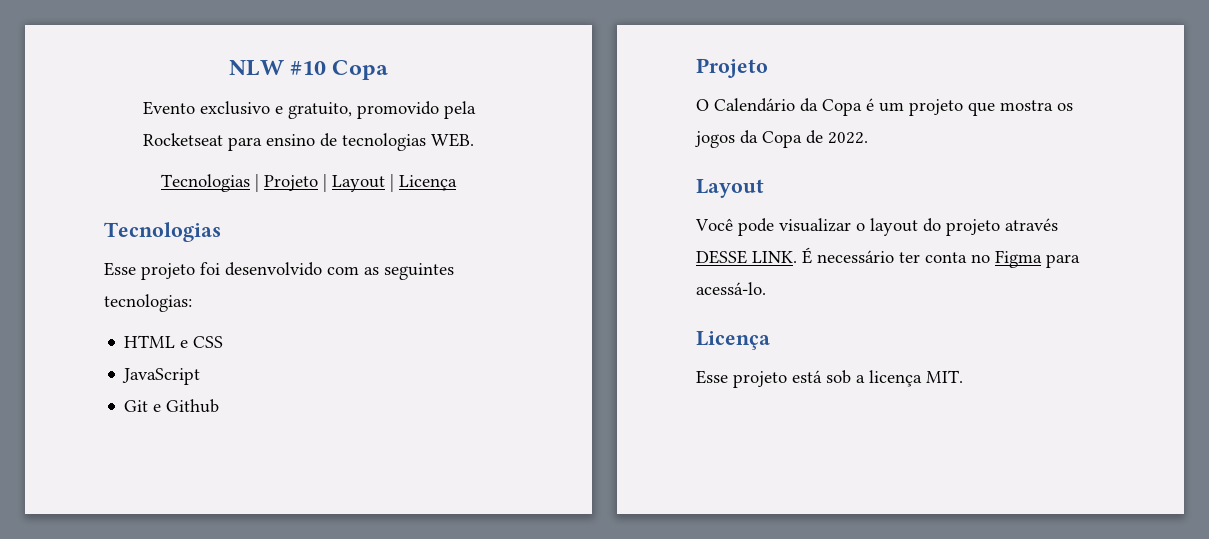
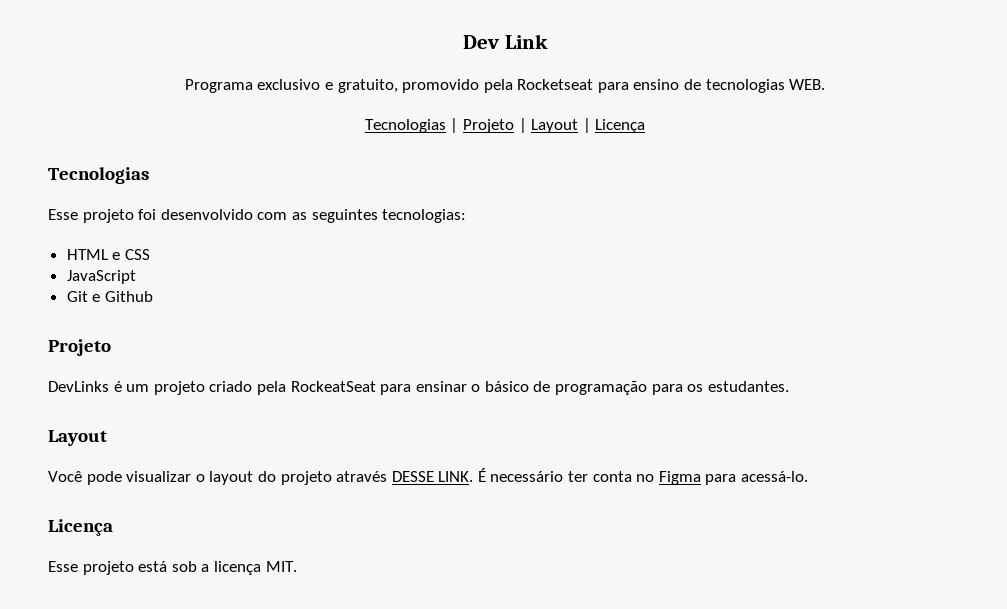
- NLW #10 Copa
- Evento exclusivo e gratuito, promovido pela Rocketseat para ensino de tecnologias WEB.
+ Dev Link
+ Programa exclusivo e gratuito, promovido pela Rocketseat para ensino de tecnologias WEB.
- O Calendário da Copa é um projeto que mostra os jogos da Copa de 2022.
+ DevLinks é um projeto criado pela RockeatSeat para ensinar o básico de programação para os estudantes.

